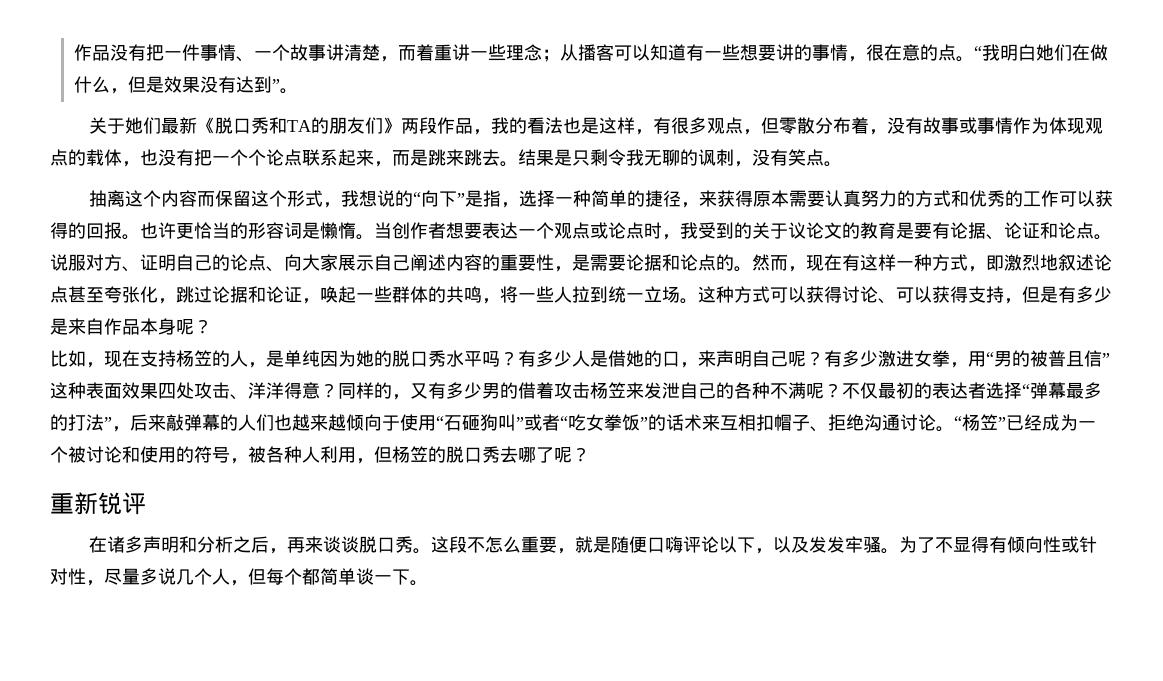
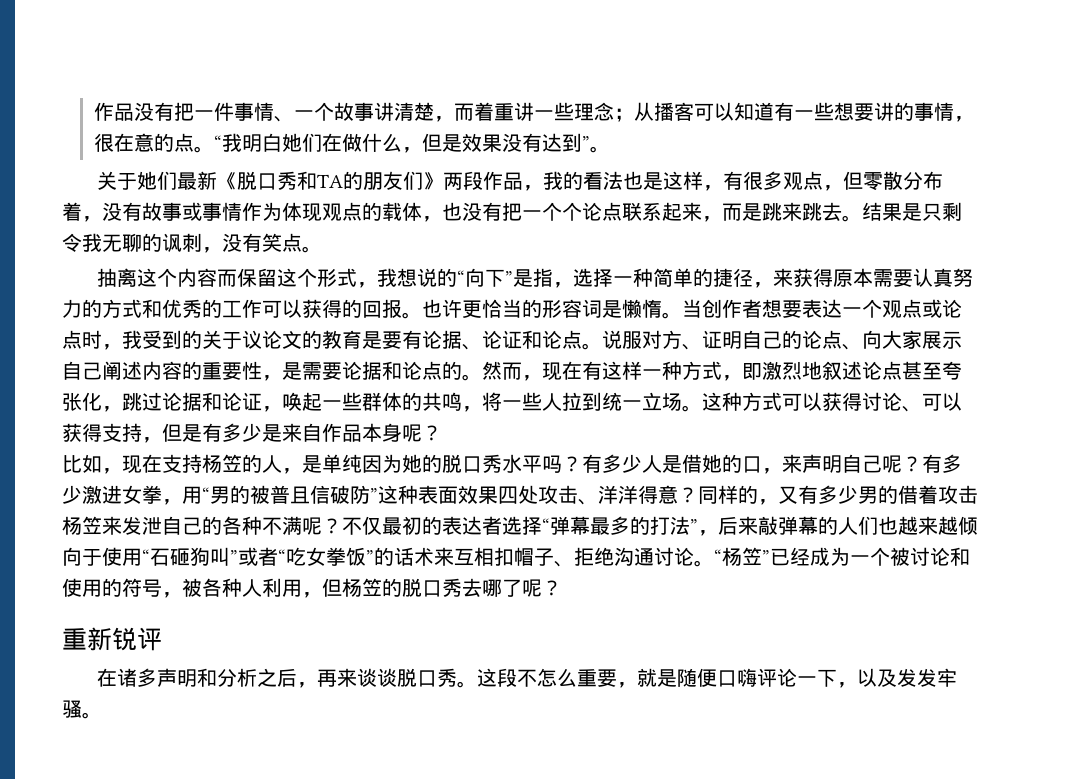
- 有多少激进女拳，用“男的被普且信”这种表面效果四处攻击、洋洋得意？
+ 有多少激进女拳，用“男的被普且信破防”这种表面效果四处攻击、洋洋得意？
- 这段不怎么重要，就是随便口嗨评论以下，以及发发牢骚。为了不显得有倾向性或针对性，尽量多说几个人，但每个都简单谈一下。
+ 这段不怎么重要，就是随便口嗨评论一下，以及发发牢骚。

